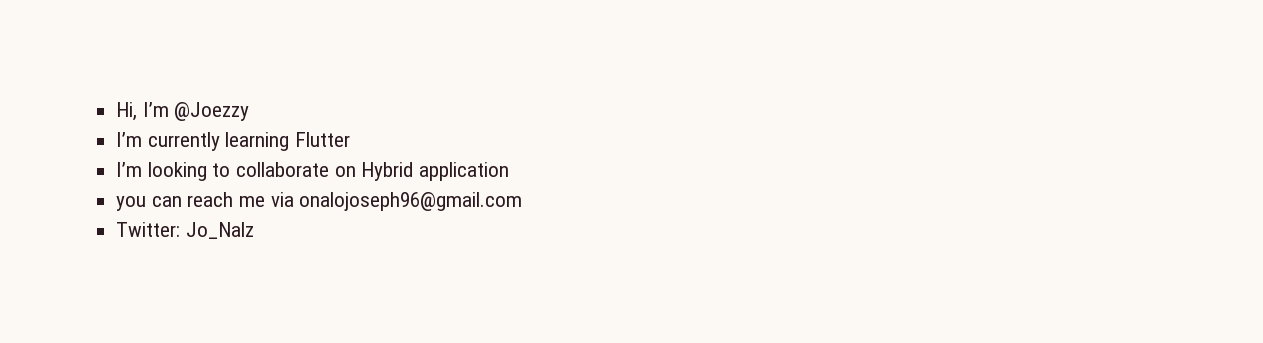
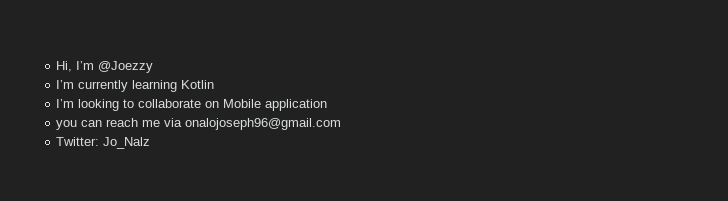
- I’m currently learning Flutter
+ I’m currently learning Kotlin
- I’m looking to collaborate on Hybrid application
+ I’m looking to collaborate on Mobile application

